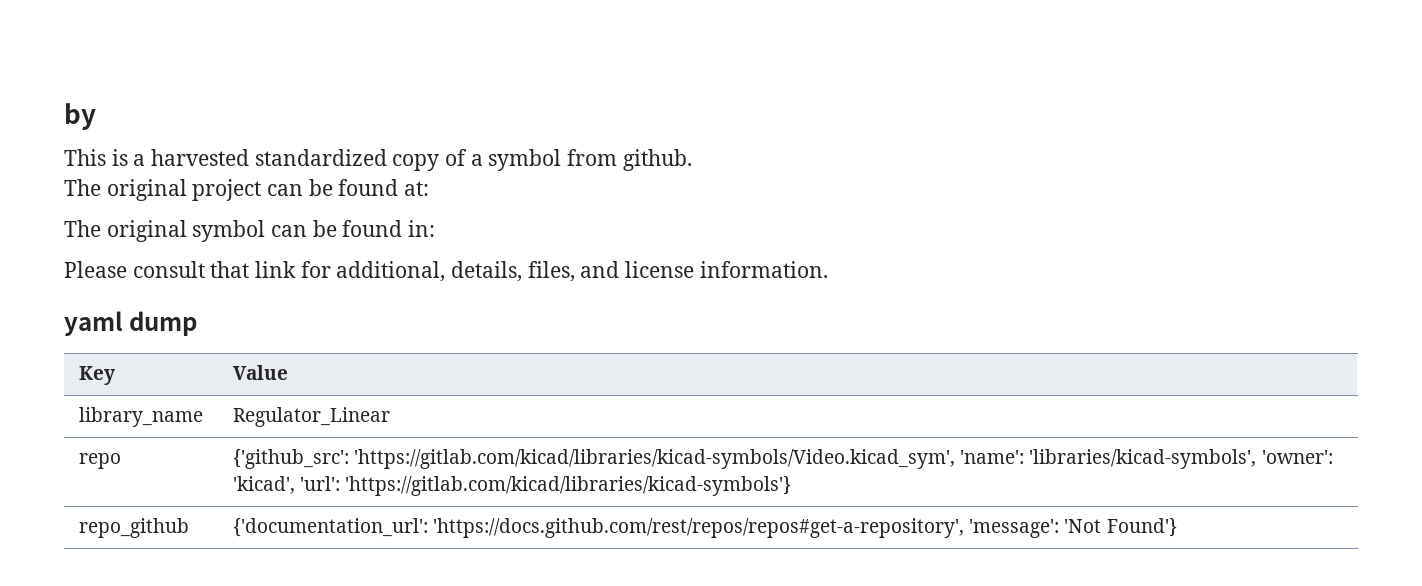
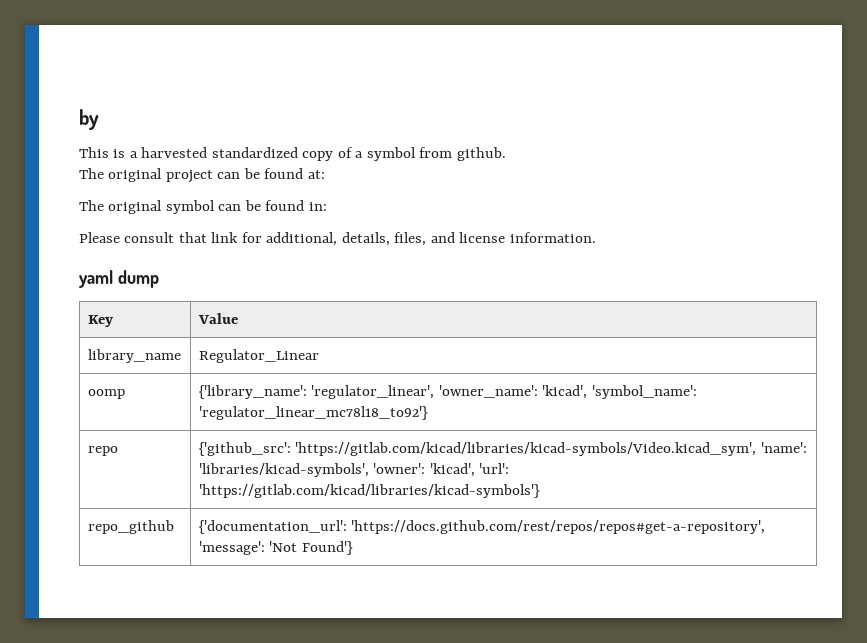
+ oomp | {'library_name': 'regulator_linear', 'owner_name': 'kicad', 'symbol_name': 'regulator_linear_mc78l18_to92'}

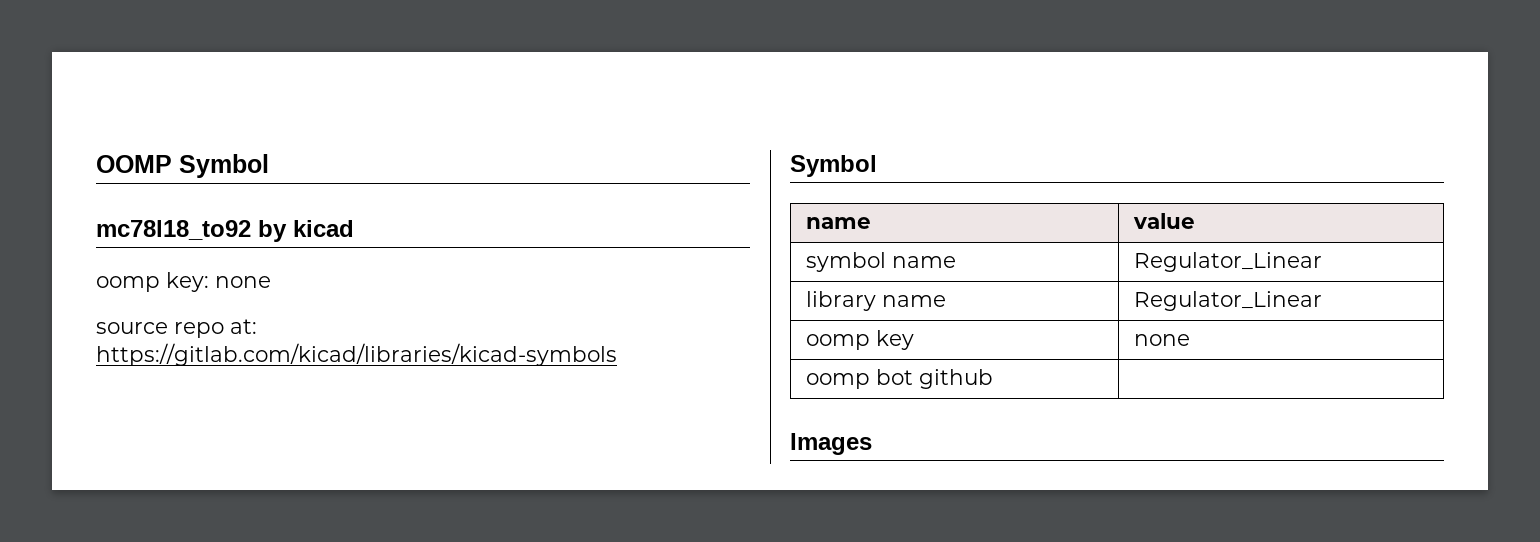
- by
- This is a harvested standardized copy of a symbol from github.
- The original project can be found at:
- The original symbol can be found in:
- Please consult that link for additional, details, files, and license information.
- yaml dump
- Key | Value
- library_name | Regulator_Linear
- oomp | {'library_name': 'regulator_linear', 'owner_name': 'kicad', 'symbol_name': 'regulator_linear_mc78l18_to92'}
- repo | {'github_src': 'https://gitlab.com/kicad/libraries/kicad-symbols/Video.kicad_sym', 'name': 'libraries/kicad-symbols', 'owner': 'kicad', 'url': 'https://gitlab.com/kicad/libraries/kicad-symbols'}
- repo_github | {'documentation_url': 'https://docs.github.com/rest/repos/repos#get-a-repository', 'message': 'Not Found'}
+ OOMP Symbol
+ mc78l18_to92 by kicad
+ oomp key: none
+ source repo at: https://gitlab.com/kicad/libraries/kicad-symbols
+ Symbol
+ name | value
+ symbol name | Regulator_Linear
+ library name | Regulator_Linear
+ oomp key | none
+ oomp bot github |
+ Images

